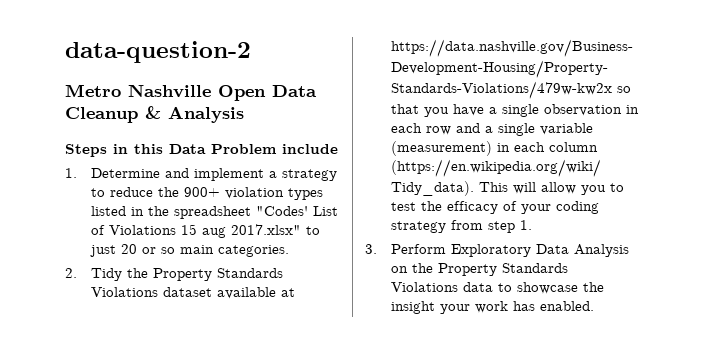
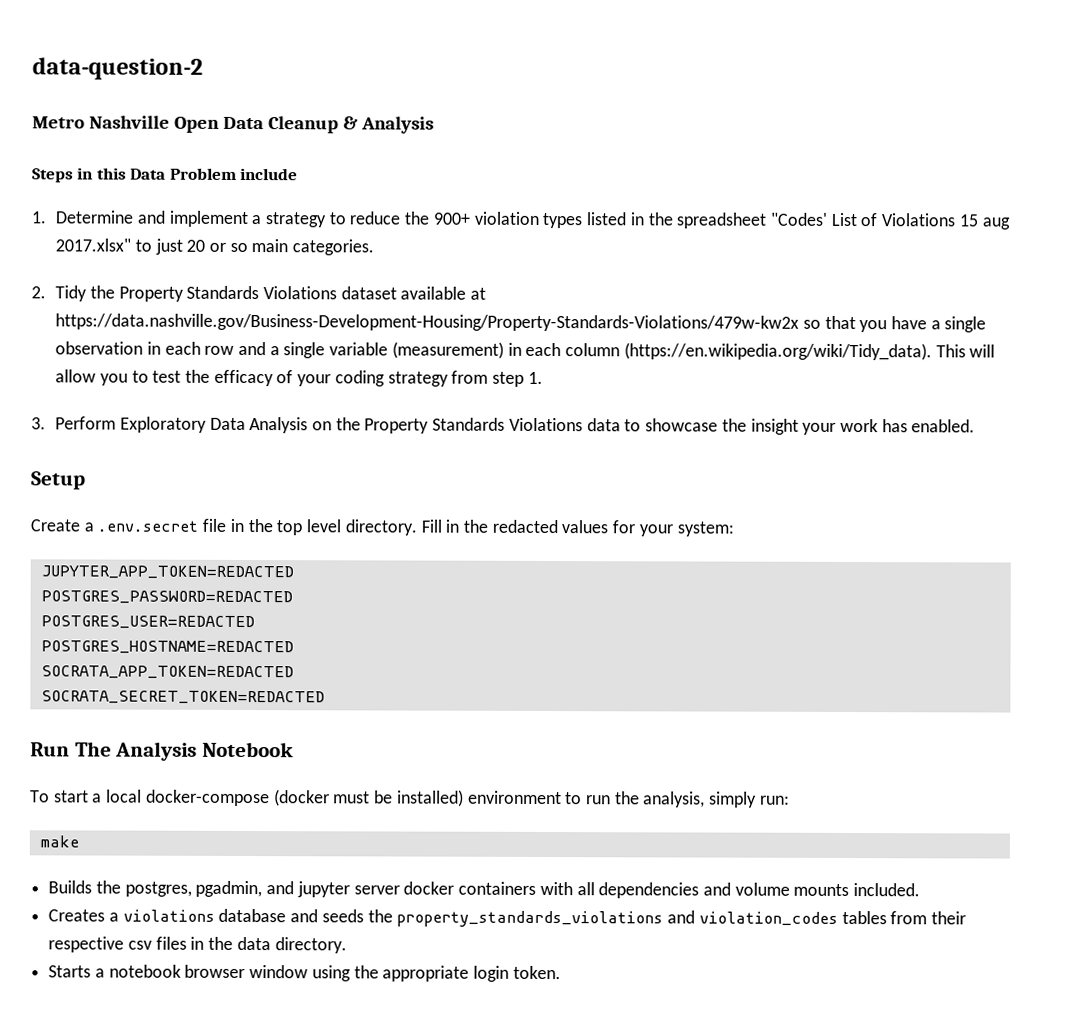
+ Setup
+ Create a .env.secret file in the top level directory. Fill in the redacted values for your system:
+ JUPYTER_APP_TOKEN=REDACTED
+ POSTGRES_PASSWORD=REDACTED
+ POSTGRES_USER=REDACTED
+ POSTGRES_HOSTNAME=REDACTED
+ SOCRATA_APP_TOKEN=REDACTED
+ SOCRATA_SECRET_TOKEN=REDACTED
+ Run The Analysis Notebook
+ To start a local docker-compose (docker must be installed) environment to run the analysis, simply run:
+ make
+ Builds the postgres, pgadmin, and jupyter server docker containers with all dependencies and volume mounts included.
+ Creates a violations database and seeds the property_standards_violations and violation_codes tables from their respective csv files in the data directory.
+ Starts a notebook browser window using the appropriate login token.

